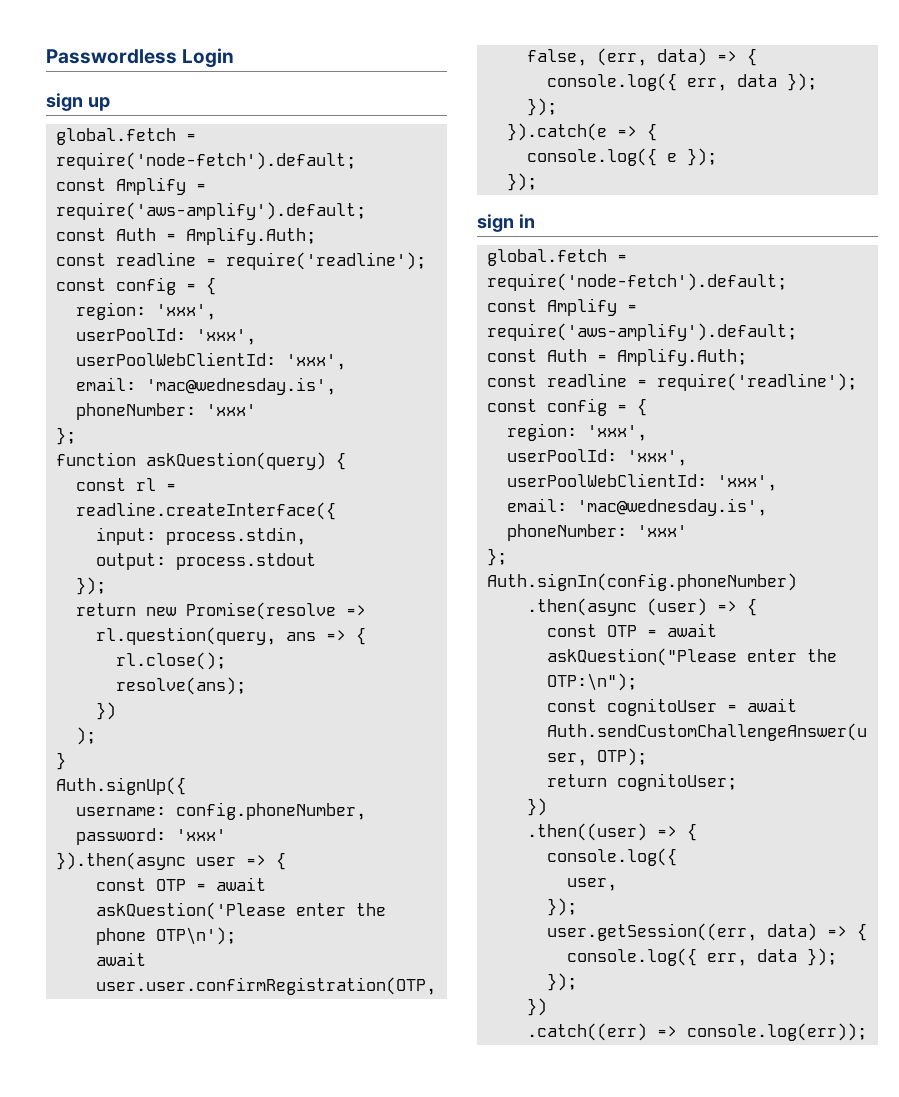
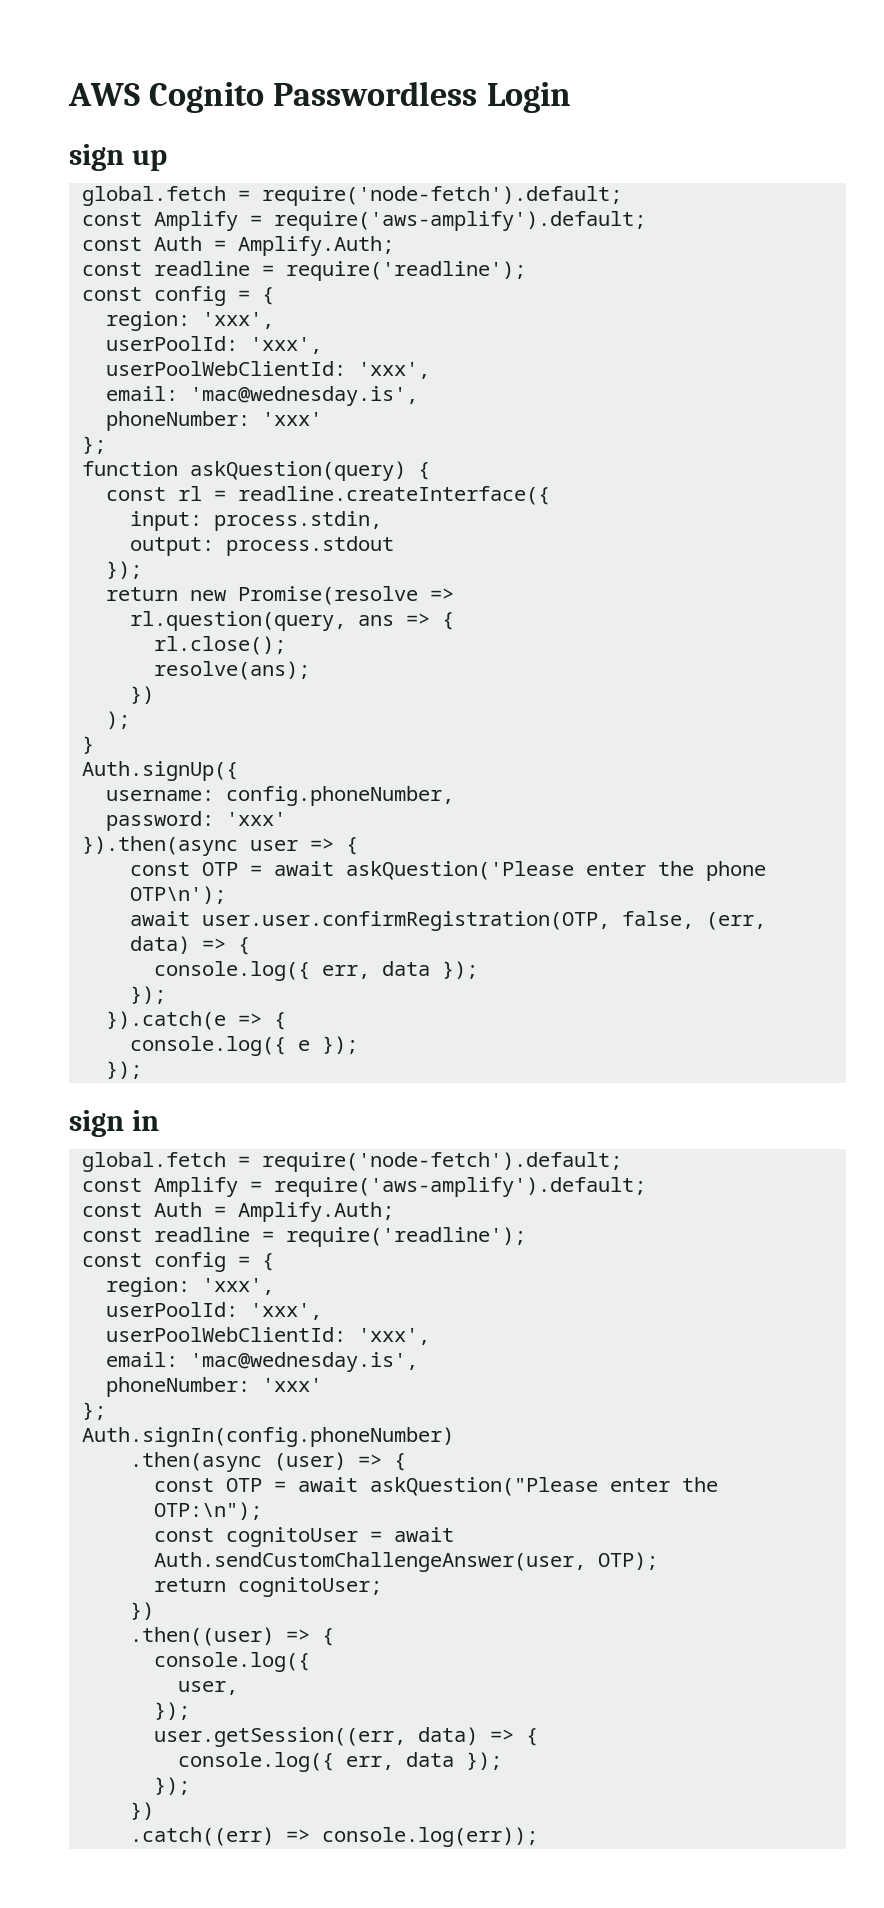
- Passwordless Login
+ AWS Cognito Passwordless Login

